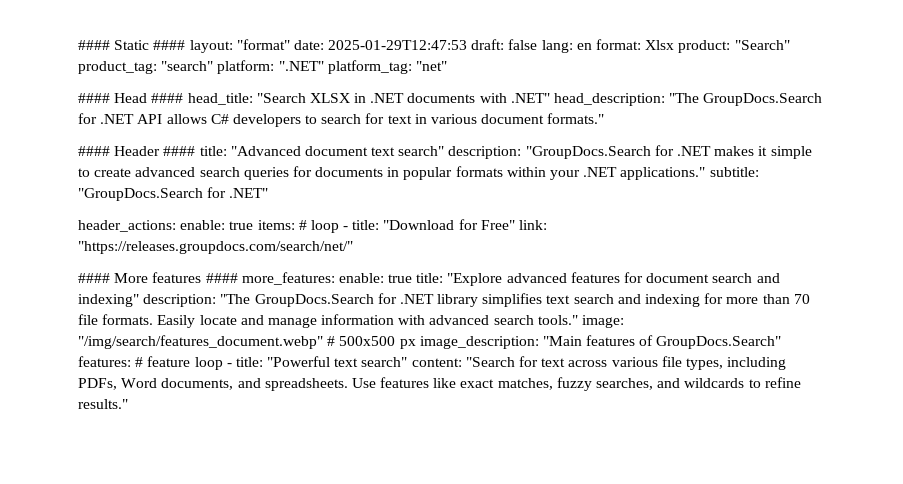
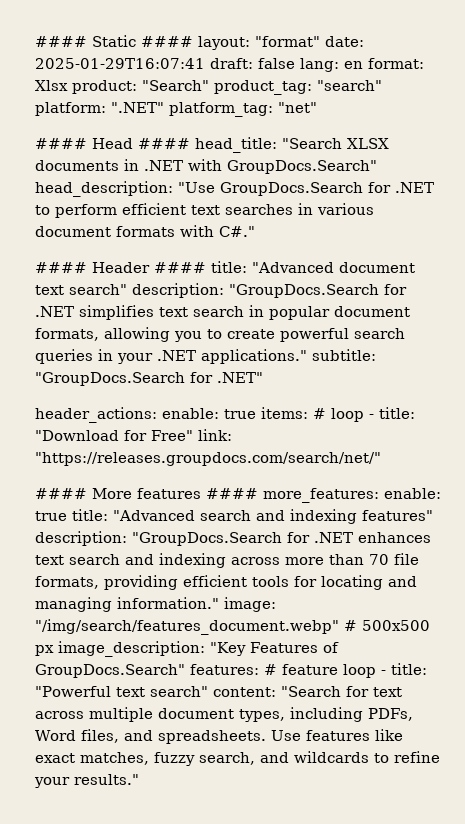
- #### Static #### layout: "format" date: 2025-01-29T12:47:53 draft: false lang: en format: Xlsx product: "Search" product_tag: "search" platform: ".NET" platform_tag: "net"
+ #### Static #### layout: "format" date: 2025-01-29T16:07:41 draft: false lang: en format: Xlsx product: "Search" product_tag: "search" platform: ".NET" platform_tag: "net"
- #### Head #### head_title: "Search XLSX in .NET documents with .NET" head_description: "The GroupDocs.Search for .NET API allows C# developers to search for text in various document formats."
+ #### Head #### head_title: "Search XLSX documents in .NET with GroupDocs.Search" head_description: "Use GroupDocs.Search for .NET to perform efficient text searches in various document formats with C#."
- #### Header #### title: "Advanced document text search" description: "GroupDocs.Search for .NET makes it simple to create advanced search queries for documents in popular formats within your .NET applications." subtitle: "GroupDocs.Search for .NET"
+ #### Header #### title: "Advanced document text search" description: "GroupDocs.Search for .NET simplifies text search in popular document formats, allowing you to create powerful search queries in your .NET applications." subtitle: "GroupDocs.Search for .NET"
- #### More features #### more_features: enable: true title: "Explore advanced features for document search and indexing" description: "The GroupDocs.Search for .NET library simplifies text search and indexing for more than 70 file formats. Easily locate and manage information with advanced search tools." image: "/img/search/features_document.webp" # 500x500 px image_description: "Main features of GroupDocs.Search" features: # feature loop - title: "Powerful text search" content: "Search for text across various file types, including PDFs, Word documents, and spreadsheets.
+ #### More features #### more_features: enable: true title: "Advanced search and indexing features" description: "GroupDocs.Search for .NET enhances text search and indexing across more than 70 file formats, providing efficient tools for locating and managing information." image: "/img/search/features_document.webp" # 500x500 px image_description: "Key Features of GroupDocs.Search" features: # feature loop - title: "Powerful text search" content: "Search for text across multiple document types, including PDFs, Word files, and spreadsheets.
- Use features like exact matches, fuzzy searches, and wildcards to refine results."
+ Use features like exact matches, fuzzy search, and wildcards to refine your results."

